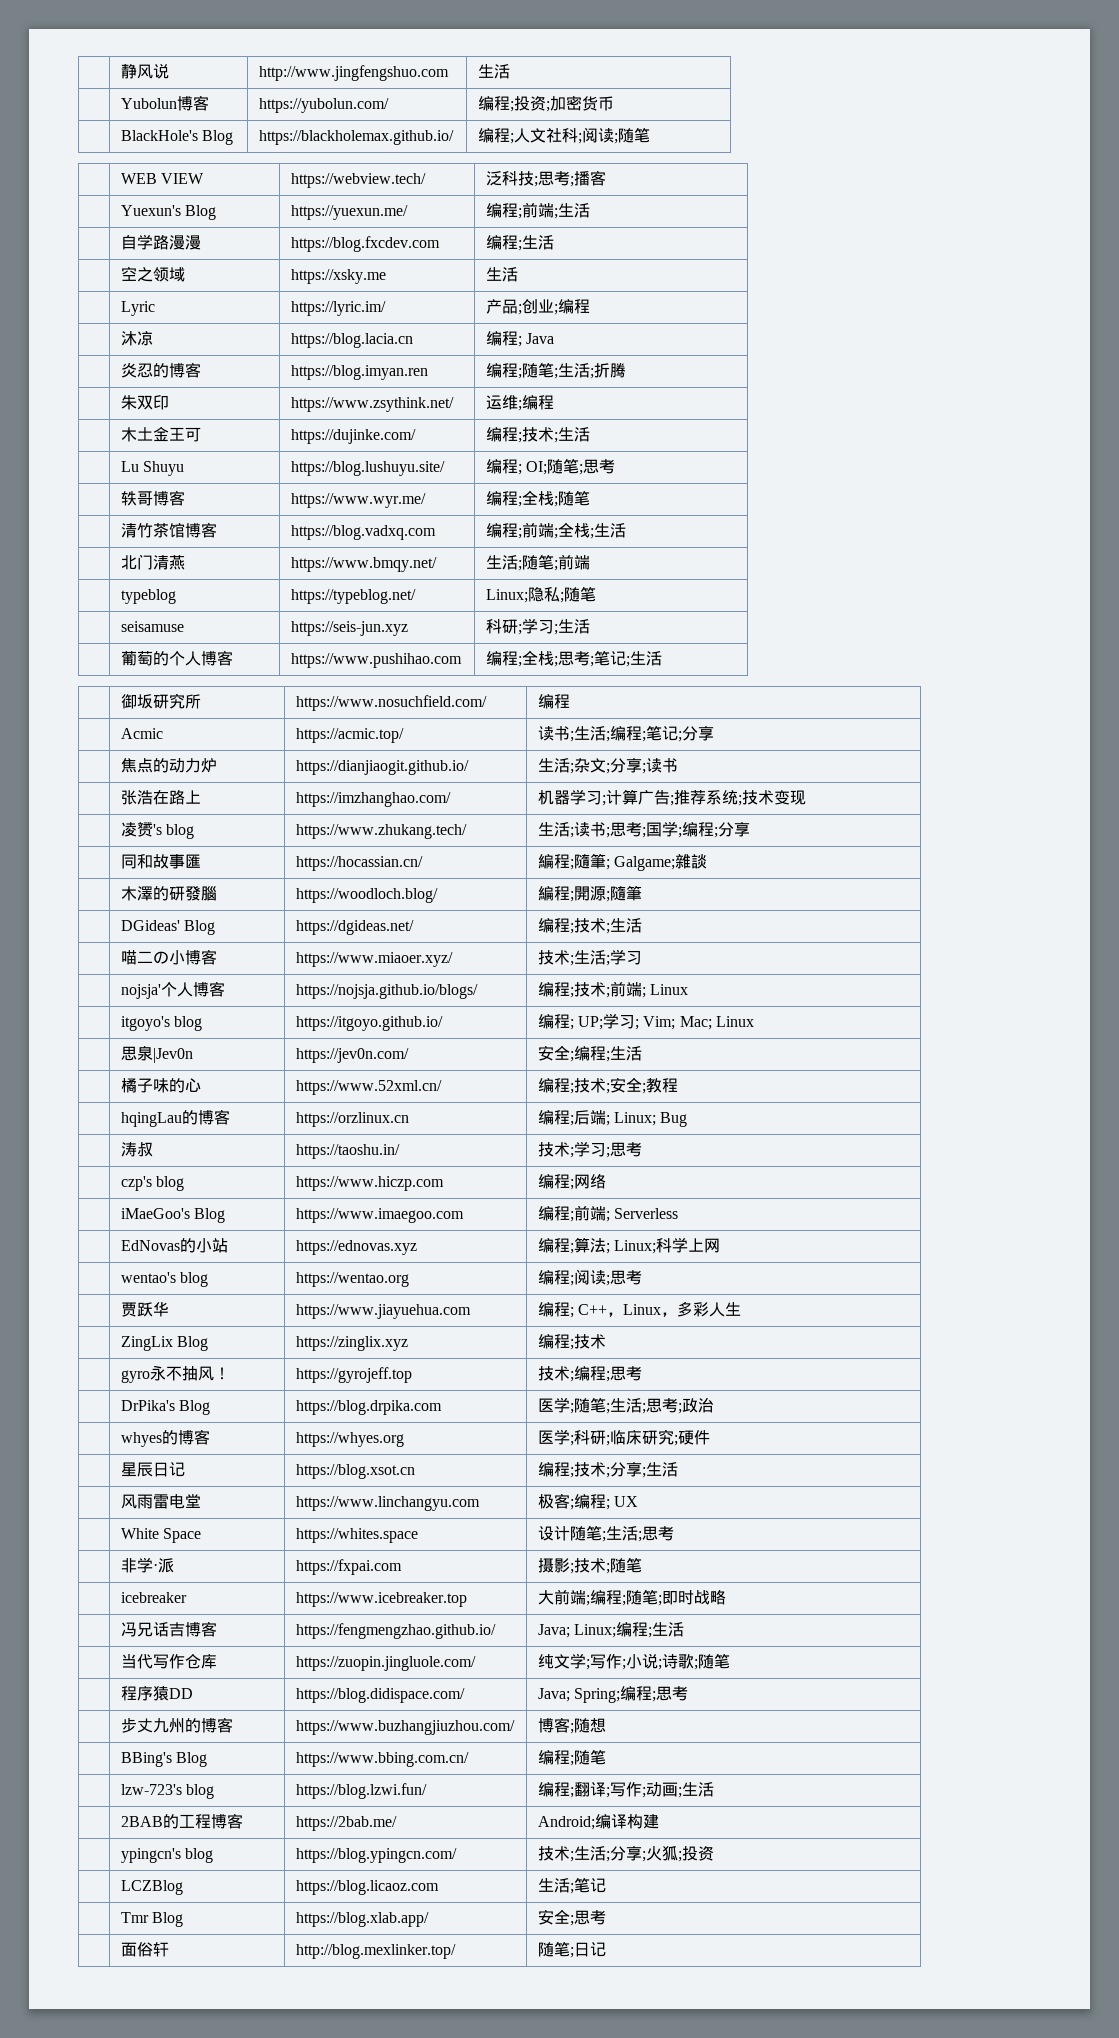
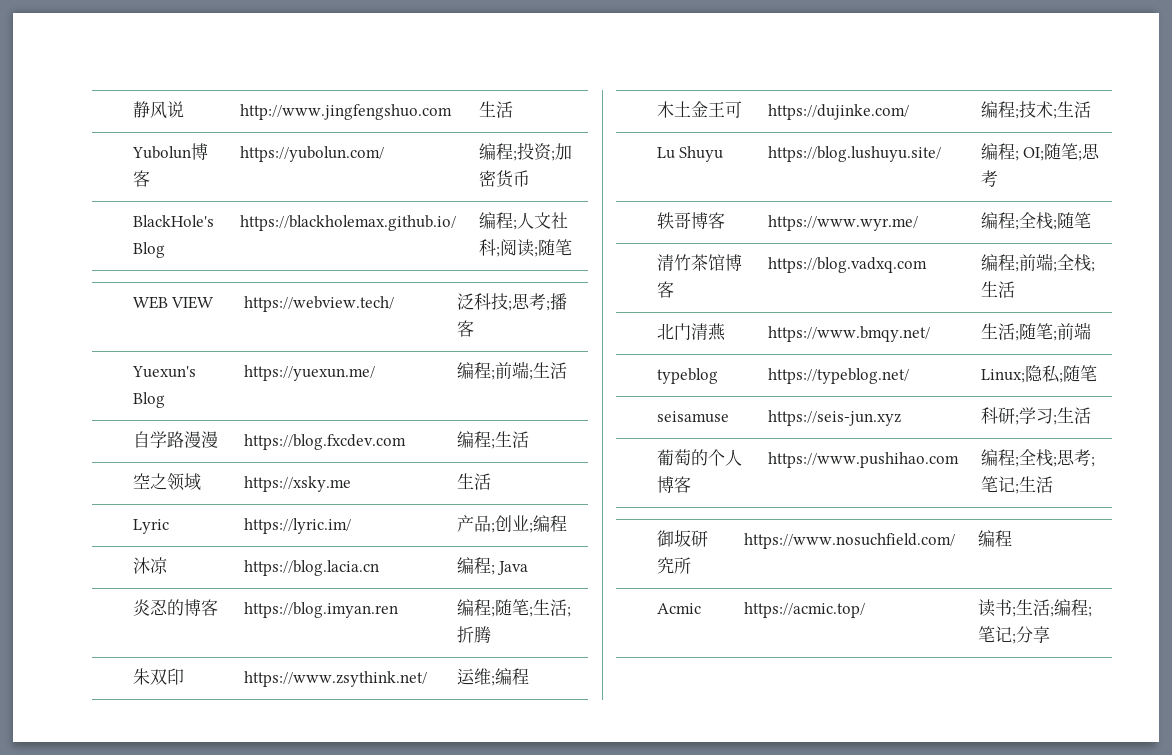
- | 焦点的动力炉 | https://dianjiaogit.github.io/ | 生活;杂文;分享;读书
- | 张浩在路上 | https://imzhanghao.com/ | 机器学习;计算广告;推荐系统;技术变现
- | 凌赟's blog | https://www.zhukang.tech/ | 生活;读书;思考;国学;编程;分享
- | 同和故事匯 | https://hocassian.cn/ | 編程;隨筆; Galgame;雜談
- | 木澤的研發腦 | https://woodloch.blog/ | 編程;開源;隨筆
- | DGideas' Blog | https://dgideas.net/ | 编程;技术;生活
- | 喵二の小博客 | https://www.miaoer.xyz/ | 技术;生活;学习
- | nojsja'个人博客 | https://nojsja.github.io/blogs/ | 编程;技术;前端; Linux
- | itgoyo's blog | https://itgoyo.github.io/ | 编程; UP;学习; Vim; Mac; Linux
- | 思泉|Jev0n | https://jev0n.com/ | 安全;编程;生活
- | 橘子味的心 | https://www.52xml.cn/ | 编程;技术;安全;教程
- | hqingLau的博客 | https://orzlinux.cn | 编程;后端; Linux; Bug
- | 涛叔 | https://taoshu.in/ | 技术;学习;思考
- | czp's blog | https://www.hiczp.com | 编程;网络
- | iMaeGoo's Blog | https://www.imaegoo.com | 编程;前端; Serverless
- | EdNovas的小站 | https://ednovas.xyz | 编程;算法; Linux;科学上网
- | wentao's blog | https://wentao.org | 编程;阅读;思考
- | 贾跃华 | https://www.jiayuehua.com | 编程; C++，Linux，多彩人生
- | ZingLix Blog | https://zinglix.xyz | 编程;技术
- | gyro永不抽风！ | https://gyrojeff.top | 技术;编程;思考
- | DrPika's Blog | https://blog.drpika.com | 医学;随笔;生活;思考;政治
- | whyes的博客 | https://whyes.org | 医学;科研;临床研究;硬件
- | 星辰日记 | https://blog.xsot.cn | 编程;技术;分享;生活
- | 风雨雷电堂 | https://www.linchangyu.com | 极客;编程; UX
- | White Space | https://whites.space | 设计随笔;生活;思考
- | 非学·派 | https://fxpai.com | 摄影;技术;随笔
- | icebreaker | https://www.icebreaker.top | 大前端;编程;随笔;即时战略
- | 冯兄话吉博客 | https://fengmengzhao.github.io/ | Java; Linux;编程;生活
- | 当代写作仓库 | https://zuopin.jingluole.com/ | 纯文学;写作;小说;诗歌;随笔
- | 程序猿DD | https://blog.didispace.com/ | Java; Spring;编程;思考
- | 步丈九州的博客 | https://www.buzhangjiuzhou.com/ | 博客;随想
- | BBing's Blog | https://www.bbing.com.cn/ | 编程;随笔
- | lzw-723's blog | https://blog.lzwi.fun/ | 编程;翻译;写作;动画;生活
- | 2BAB的工程博客 | https://2bab.me/ | Android;编译构建
- | ypingcn's blog | https://blog.ypingcn.com/ | 技术;生活;分享;火狐;投资
- | LCZBlog | https://blog.licaoz.com | 生活;笔记
- | Tmr Blog | https://blog.xlab.app/ | 安全;思考
- | 面俗轩 | http://blog.mexlinker.top/ | 随笔;日记

